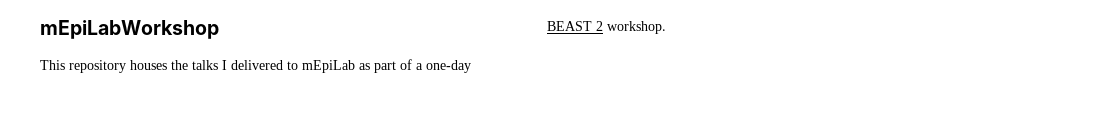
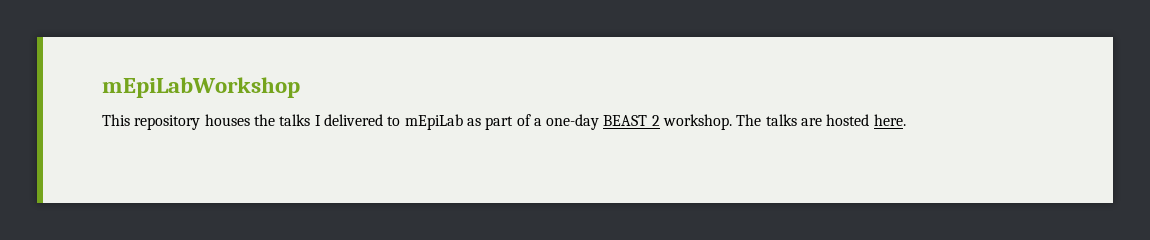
+ The talks are hosted here.

